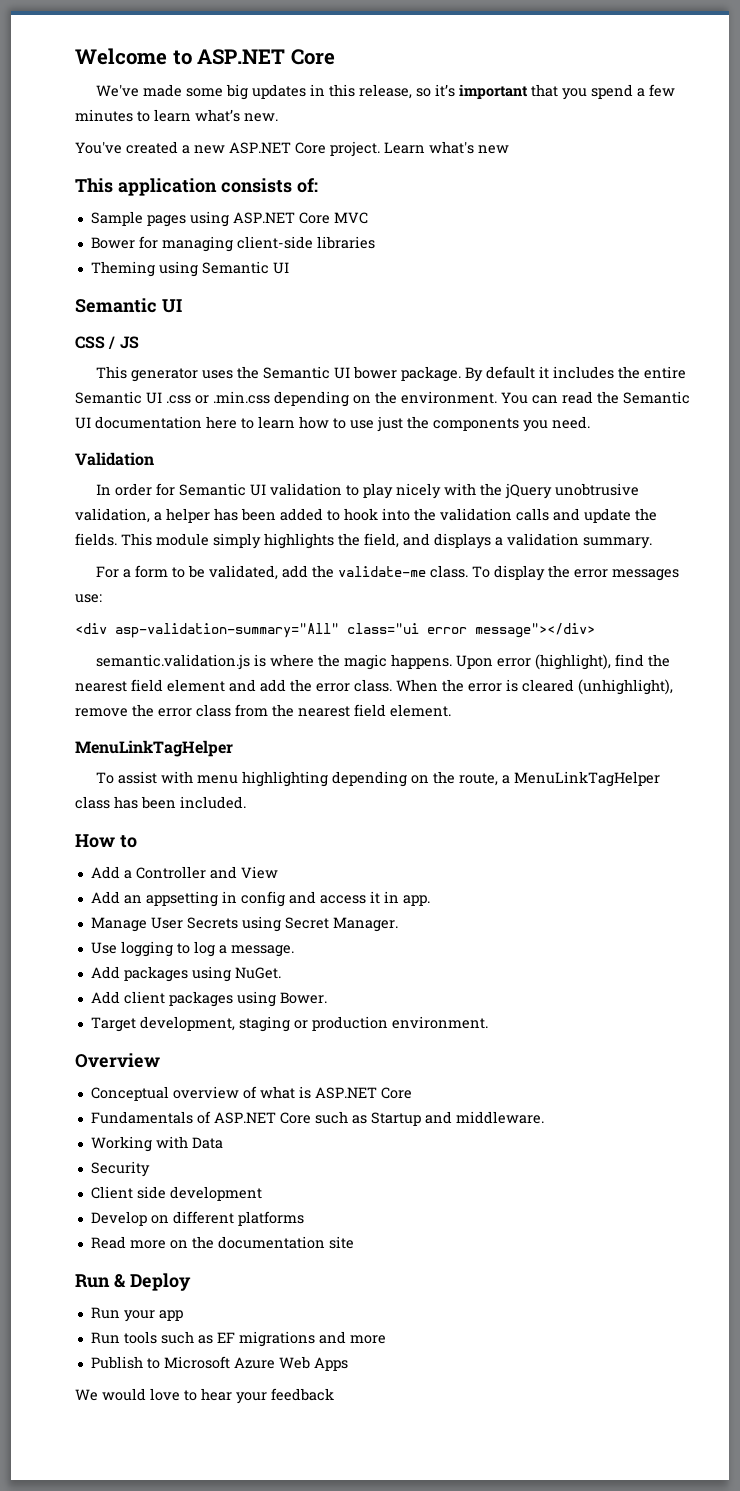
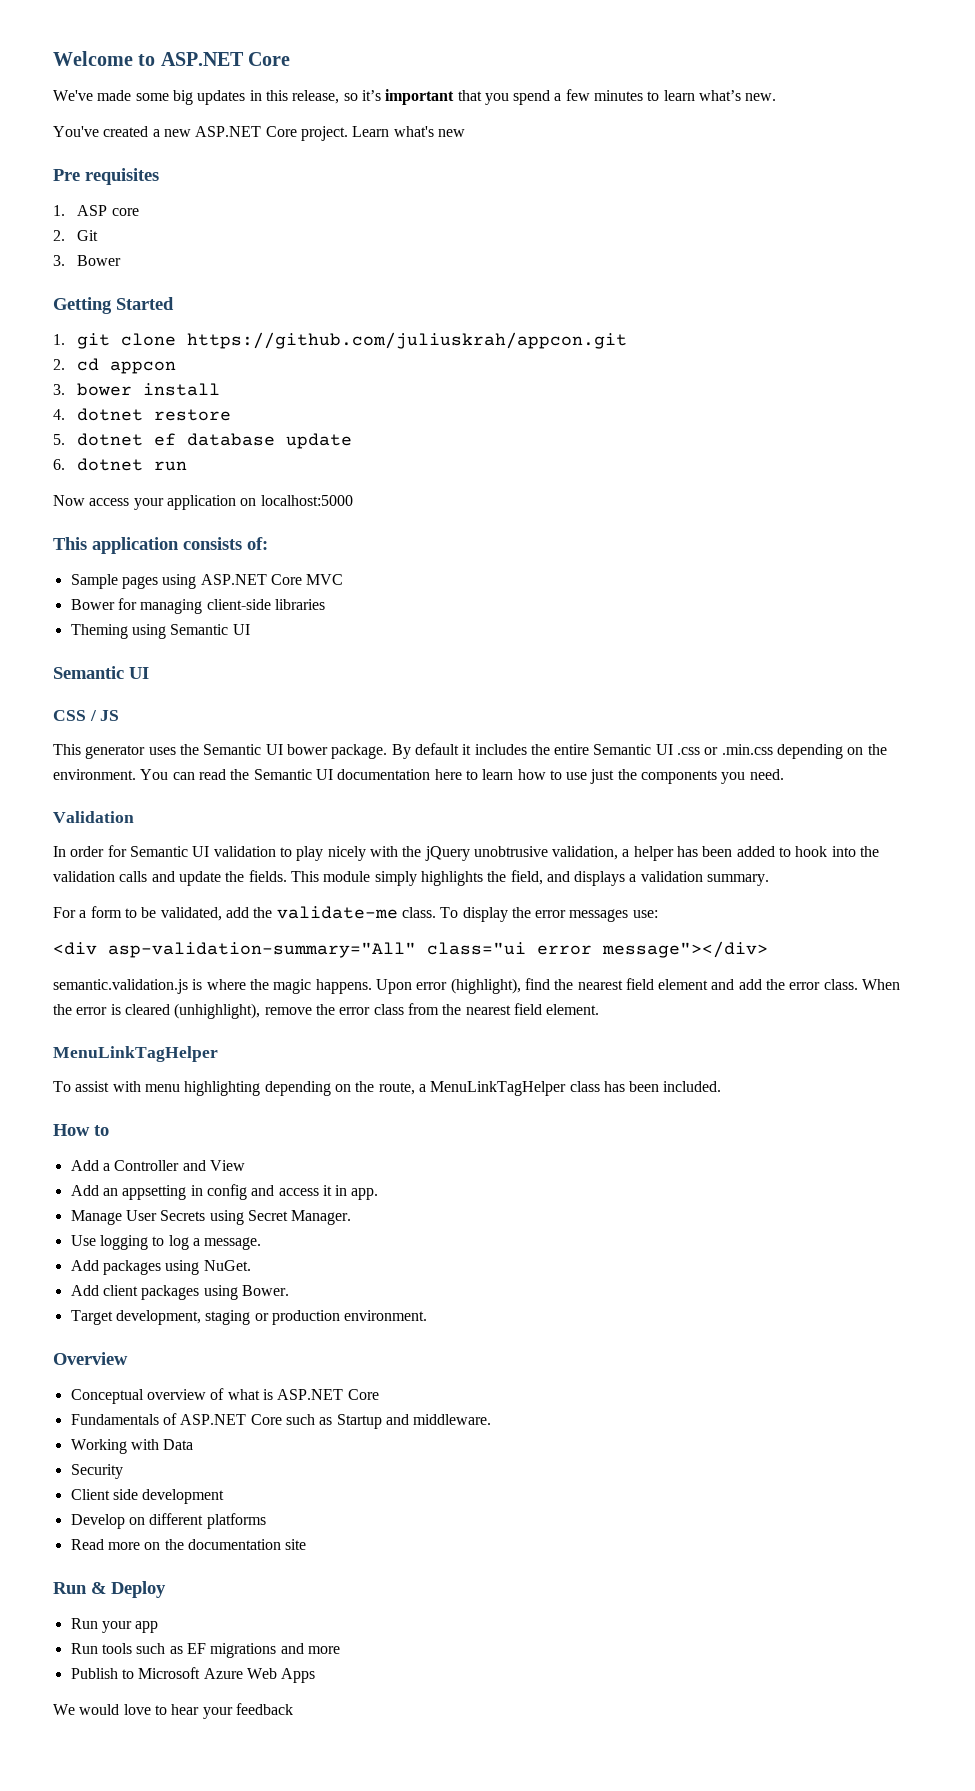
+ Pre requisites
+ 1. ASP core
+ 2. Git
+ 3. Bower
+ Getting Started
+ 1. git clone https://github.com/juliuskrah/appcon.git
+ 2. cd appcon
+ 3. bower install
+ 4. dotnet restore
+ 5. dotnet ef database update
+ 6. dotnet run
+ Now access your application on localhost:5000

